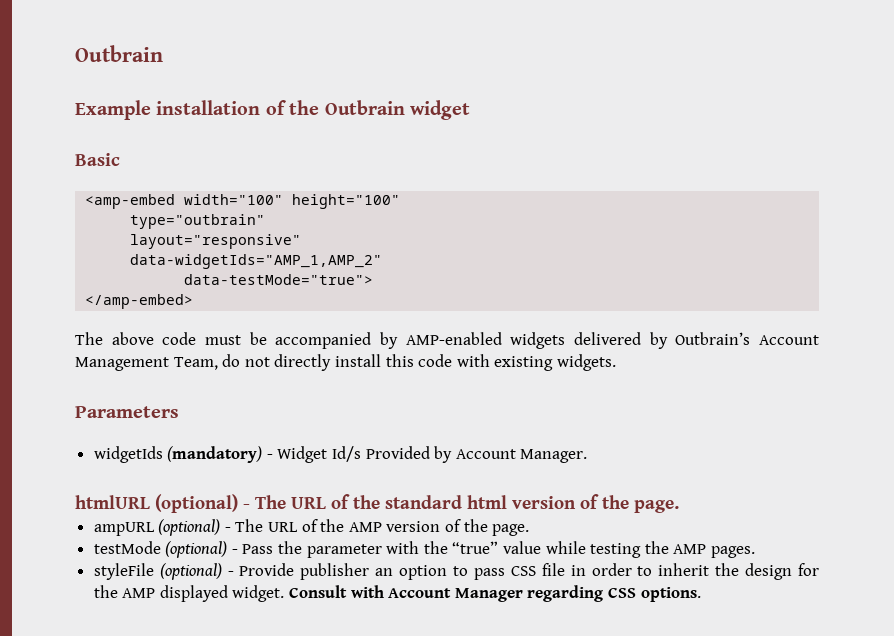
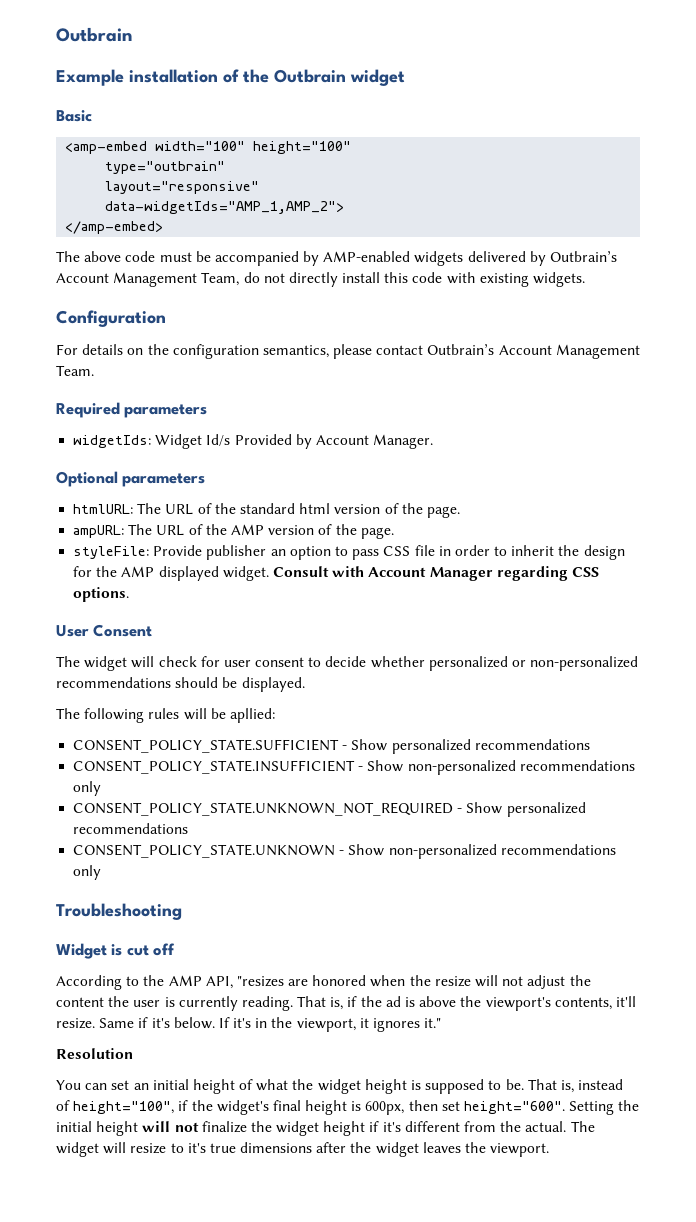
- data-widgetIds="AMP_1,AMP_2"
- data-testMode="true">
+ data-widgetIds="AMP_1,AMP_2">
- Parameters
- widgetIds (mandatory) - Widget Id/s Provided by Account Manager.
+ Configuration
+ For details on the configuration semantics, please contact Outbrain’s Account Management Team.
+ Required parameters
+ widgetIds: Widget Id/s Provided by Account Manager.
- htmlURL (optional) - The URL of the standard html version of the page.
+ Optional parameters
+ htmlURL: The URL of the standard html version of the page.
- ampURL (optional) - The URL of the AMP version of the page.
+ ampURL: The URL of the AMP version of the page.
- testMode (optional) - Pass the parameter with the “true” value while testing the AMP pages.
- styleFile (optional) - Provide publisher an option to pass CSS file in order to inherit the design for the AMP displayed widget.
+ styleFile: Provide publisher an option to pass CSS file in order to inherit the design for the AMP displayed widget.
+ User Consent
+ The widget will check for user consent to decide whether personalized or non-personalized recommendations should be displayed.
+ The following rules will be apllied:
+ CONSENT_POLICY_STATE.SUFFICIENT - Show personalized recommendations
+ CONSENT_POLICY_STATE.INSUFFICIENT - Show non-personalized recommendations only
+ CONSENT_POLICY_STATE.UNKNOWN_NOT_REQUIRED - Show personalized recommendations
+ CONSENT_POLICY_STATE.UNKNOWN - Show non-personalized recommendations only
+ Troubleshooting
+ Widget is cut off
+ According to the AMP API, "resizes are honored when the resize will not adjust the content the user is currently reading. That is, if the ad is above the viewport's contents, it'll resize. Same if it's below. If it's in the viewport, it ignores it."
+ Resolution
+ You can set an initial height of what the widget height is supposed to be. That is, instead of height="100", if the widget's final height is 600px, then set height="600". Setting the initial height will not finalize the widget height if it's different from the actual. The widget will resize to it's true dimensions after the widget leaves the viewport.

